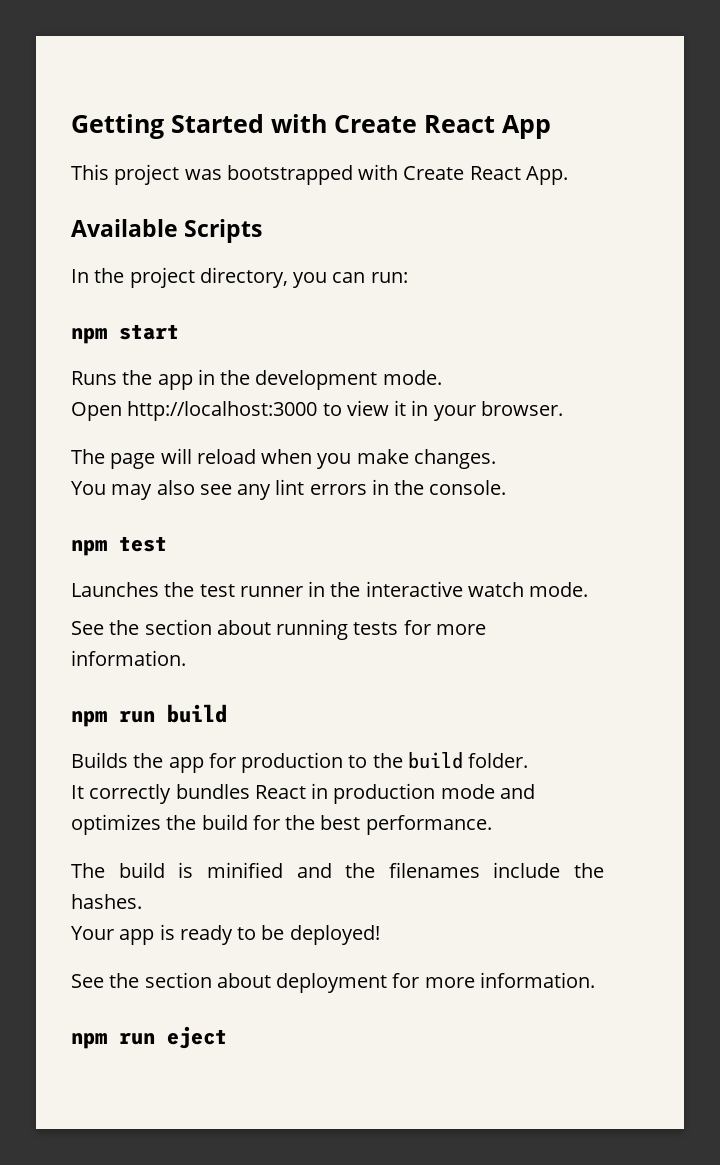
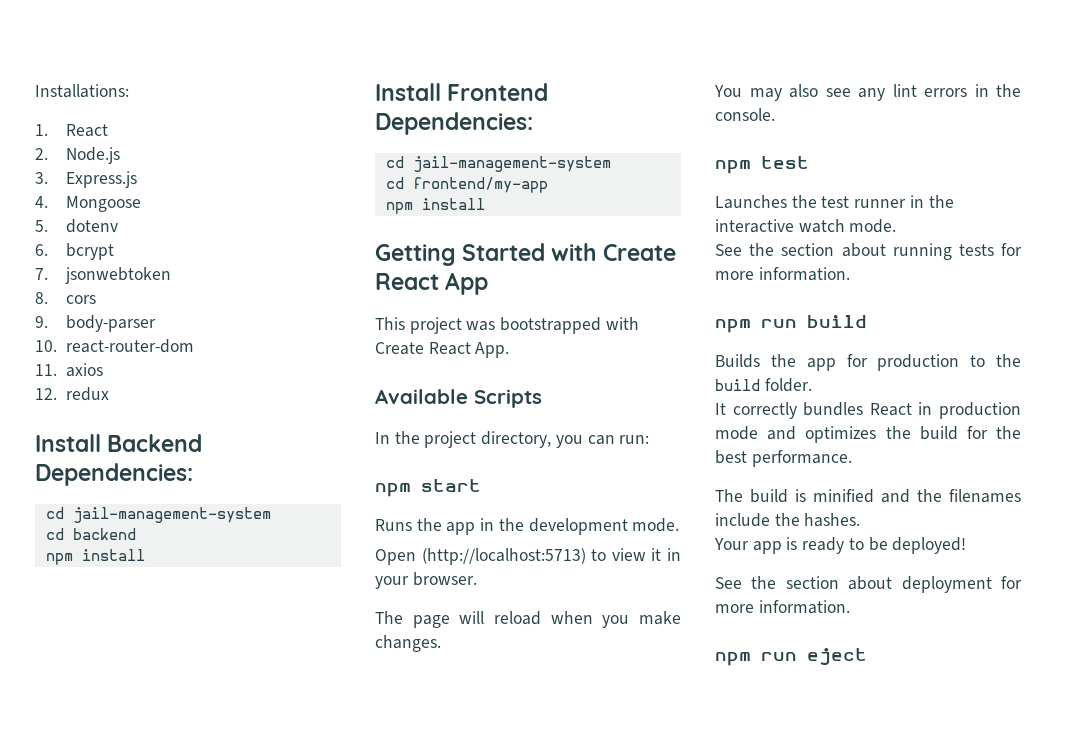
+ Installations:
+ 1. React
+ 2. Node.js
+ 3. Express.js
+ 4. Mongoose
+ 5. dotenv
+ 6. bcrypt
+ 7. jsonwebtoken
+ 8. cors
+ 9. body-parser
+ 10. react-router-dom
+ 11. axios
+ 12. redux
+ Install Backend Dependencies:
+ cd jail-management-system
+ cd backend
+ npm install
+ Install Frontend Dependencies:
+ cd jail-management-system
+ cd frontend/my-app
+ npm install
- Open http://localhost:3000 to view it in your browser.
+ Open (http://localhost:5713) to view it in your browser.

